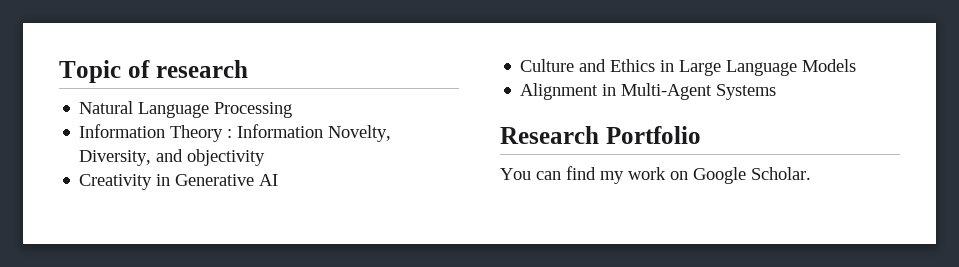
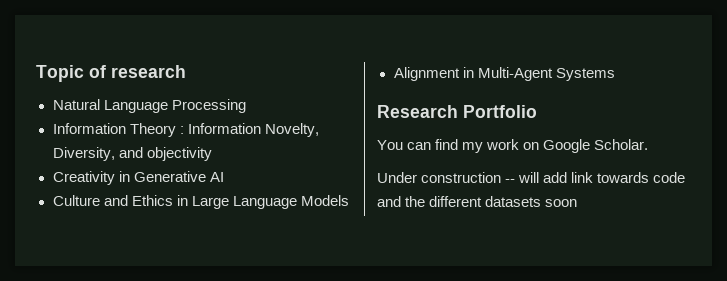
+ Under construction -- will add link towards code and the different datasets soon

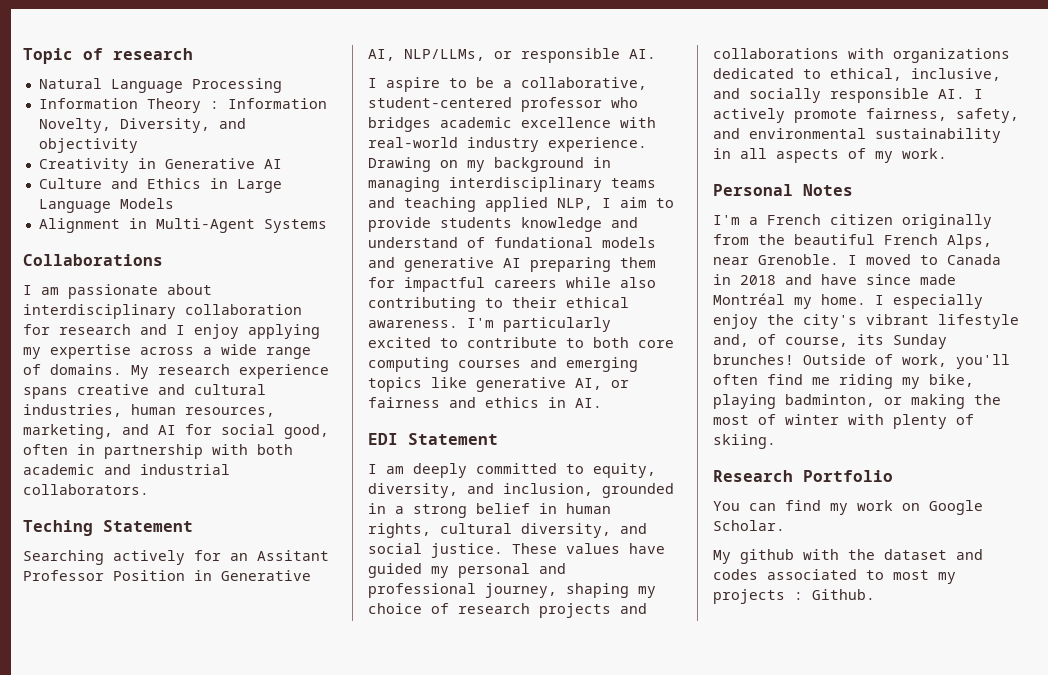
+ Collaborations
+ I am passionate about interdisciplinary collaboration for research and I enjoy applying my expertise across a wide range of domains. My research experience spans creative and cultural industries, human resources, marketing, and AI for social good, often in partnership with both academic and industrial collaborators.
+ Teching Statement
+ Searching actively for an Assitant Professor Position in Generative AI, NLP/LLMs, or responsible AI.
+ I aspire to be a collaborative, student-centered professor who bridges academic excellence with real-world industry experience. Drawing on my background in managing interdisciplinary teams and teaching applied NLP, I aim to provide students knowledge and understand of fundational models and generative AI preparing them for impactful careers while also contributing to their ethical awareness. I'm particularly excited to contribute to both core computing courses and emerging topics like generative AI, or fairness and ethics in AI.
+ EDI Statement
+ I am deeply committed to equity, diversity, and inclusion, grounded in a strong belief in human rights, cultural diversity, and social justice. These values have guided my personal and professional journey, shaping my choice of research projects and collaborations with organizations dedicated to ethical, inclusive, and socially responsible AI. I actively promote fairness, safety, and environmental sustainability in all aspects of my work.
+ Personal Notes
+ I'm a French citizen originally from the beautiful French Alps, near Grenoble. I moved to Canada in 2018 and have since made Montréal my home. I especially enjoy the city's vibrant lifestyle and, of course, its Sunday brunches! Outside of work, you'll often find me riding my bike, playing badminton, or making the most of winter with plenty of skiing.
- Under construction -- will add link towards code and the different datasets soon
+ My github with the dataset and codes associated to most my projects : Github.

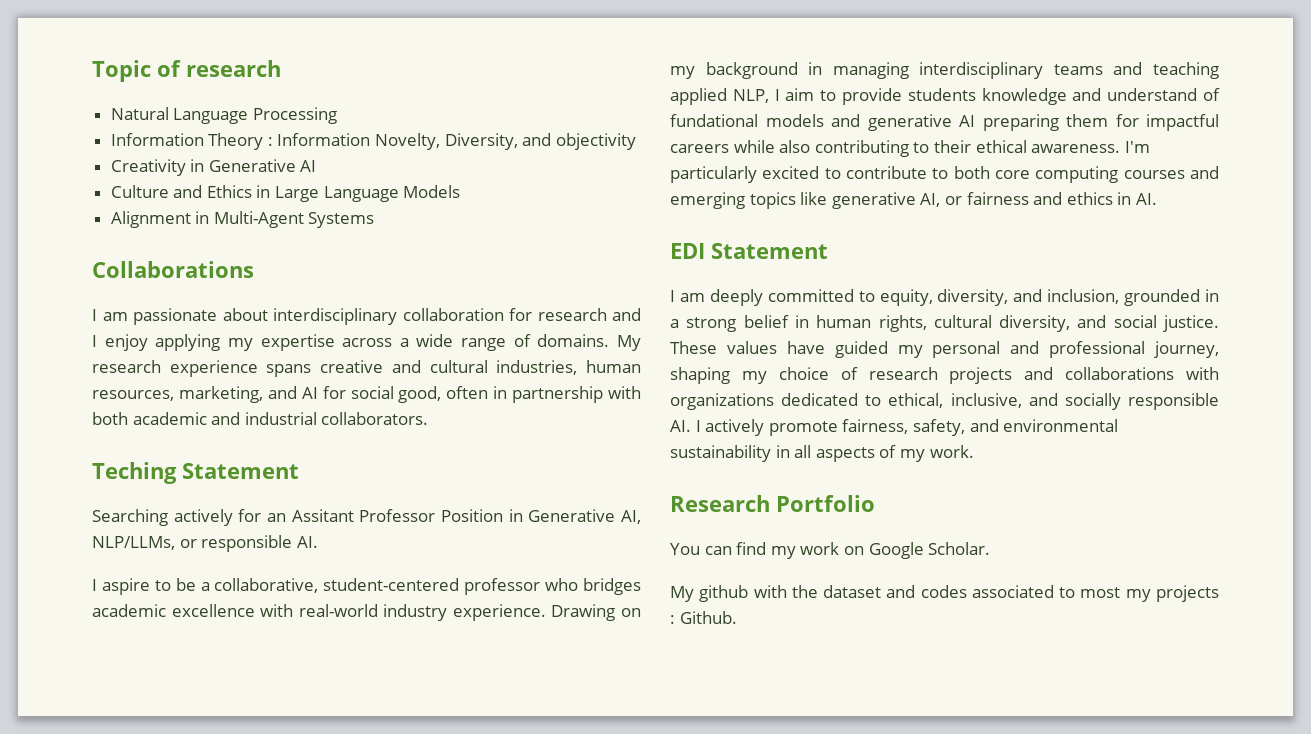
- Personal Notes
- I'm a French citizen originally from the beautiful French Alps, near Grenoble. I moved to Canada in 2018 and have since made Montréal my home. I especially enjoy the city's vibrant lifestyle and, of course, its Sunday brunches! Outside of work, you'll often find me riding my bike, playing badminton, or making the most of winter with plenty of skiing.

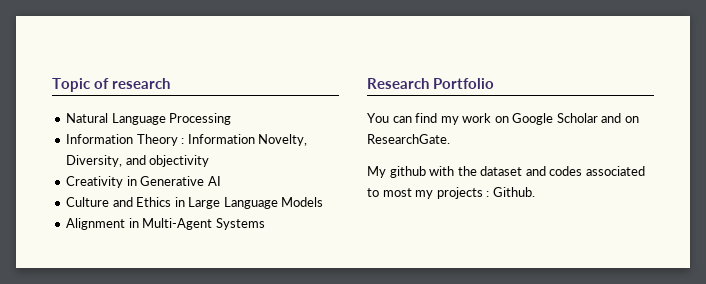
- Collaborations
- I am passionate about interdisciplinary collaboration for research and I enjoy applying my expertise across a wide range of domains. My research experience spans creative and cultural industries, human resources, marketing, and AI for social good, often in partnership with both academic and industrial collaborators.
- Teching Statement
- Searching actively for an Assitant Professor Position in Generative AI, NLP/LLMs, or responsible AI.
- I aspire to be a collaborative, student-centered professor who bridges academic excellence with real-world industry experience. Drawing on my background in managing interdisciplinary teams and teaching applied NLP, I aim to provide students knowledge and understand of fundational models and generative AI preparing them for impactful careers while also contributing to their ethical awareness. I'm particularly excited to contribute to both core computing courses and emerging topics like generative AI, or fairness and ethics in AI.
- EDI Statement
- I am deeply committed to equity, diversity, and inclusion, grounded in a strong belief in human rights, cultural diversity, and social justice. These values have guided my personal and professional journey, shaping my choice of research projects and collaborations with organizations dedicated to ethical, inclusive, and socially responsible AI. I actively promote fairness, safety, and environmental sustainability in all aspects of my work.
- You can find my work on Google Scholar.
+ You can find my work on Google Scholar and on ResearchGate.

